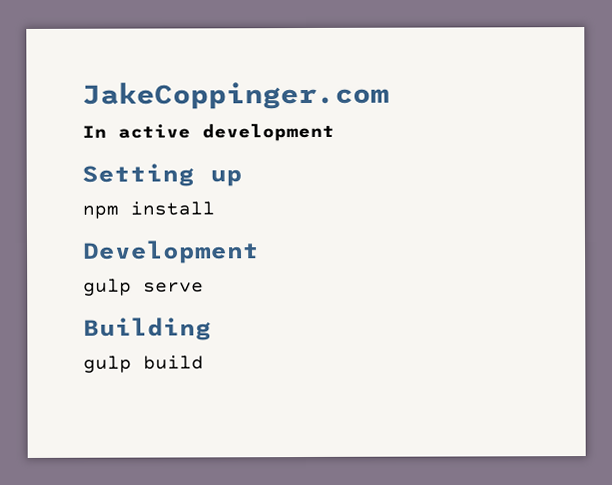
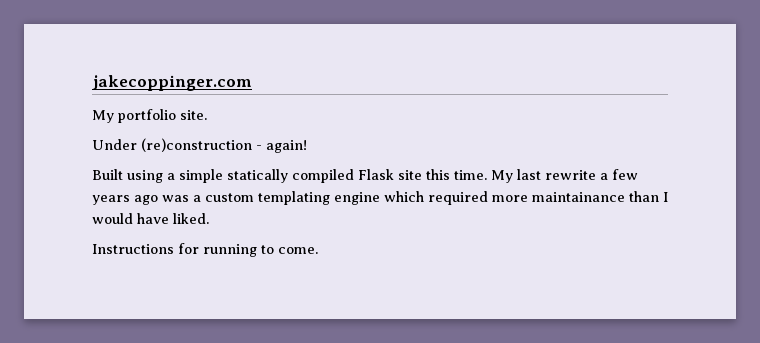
- JakeCoppinger.com
- In active development
- Setting up
- npm install
- Development
- gulp serve
- Building
- gulp build
+ jakecoppinger.com
+ My portfolio site.
+ Under (re)construction - again!
+ Built using a simple statically compiled Flask site this time. My last rewrite a few years ago was a custom templating engine which required more maintainance than I would have liked.
+ Instructions for running to come.

